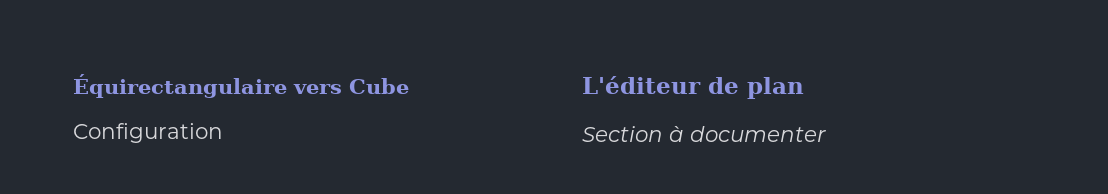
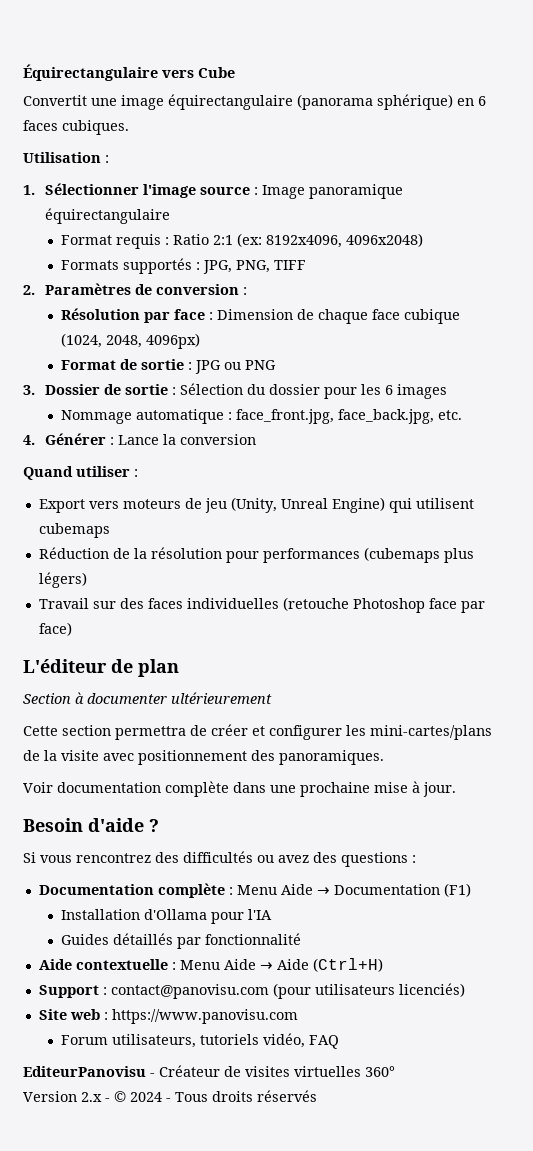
- Configuration
+ Convertit une image équirectangulaire (panorama sphérique) en 6 faces cubiques.
+ Utilisation :
+ 1. Sélectionner l'image source : Image panoramique équirectangulaire
+ Format requis : Ratio 2:1 (ex: 8192x4096, 4096x2048)
+ Formats supportés : JPG, PNG, TIFF
+ 2. Paramètres de conversion :
+ Résolution par face : Dimension de chaque face cubique (1024, 2048, 4096px)
+ Format de sortie : JPG ou PNG
+ 3. Dossier de sortie : Sélection du dossier pour les 6 images
+ Nommage automatique : face_front.jpg, face_back.jpg, etc.
+ 4. Générer : Lance la conversion
+ Quand utiliser :
+ Export vers moteurs de jeu (Unity, Unreal Engine) qui utilisent cubemaps
+ Réduction de la résolution pour performances (cubemaps plus légers)
+ Travail sur des faces individuelles (retouche Photoshop face par face)
- Section à documenter
+ Section à documenter ultérieurement
+ Cette section permettra de créer et configurer les mini-cartes/plans de la visite avec positionnement des panoramiques.
+ Voir documentation complète dans une prochaine mise à jour.
+ Besoin d'aide ?
+ Si vous rencontrez des difficultés ou avez des questions :
+ Documentation complète : Menu Aide → Documentation (F1)
+ Installation d'Ollama pour l'IA
+ Guides détaillés par fonctionnalité
+ Aide contextuelle : Menu Aide → Aide (Ctrl+H)
+ Support : contact@panovisu.com (pour utilisateurs licenciés)
+ Site web : https://www.panovisu.com
+ Forum utilisateurs, tutoriels vidéo, FAQ
+ EditeurPanovisu - Créateur de visites virtuelles 360°
+ Version 2.x - © 2024 - Tous droits réservés

